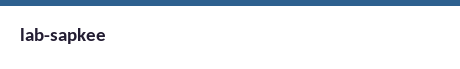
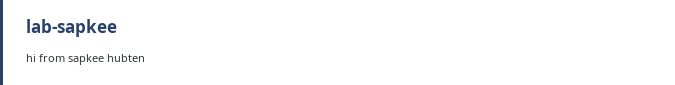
+ hi from sapkee hubten

